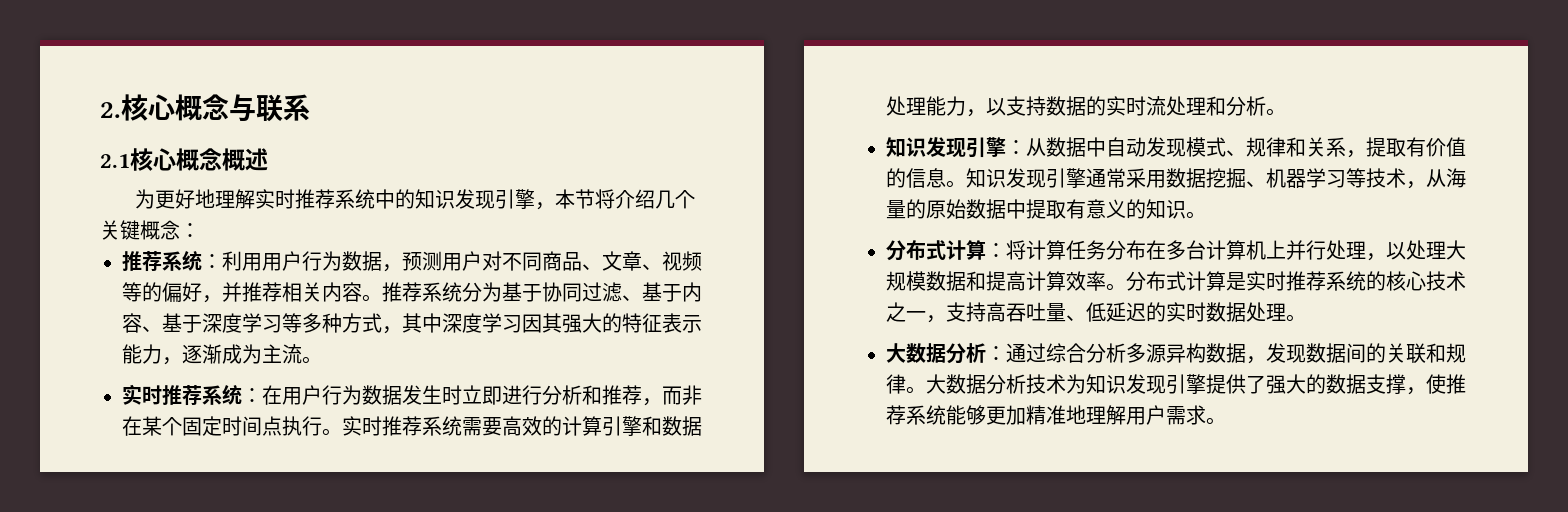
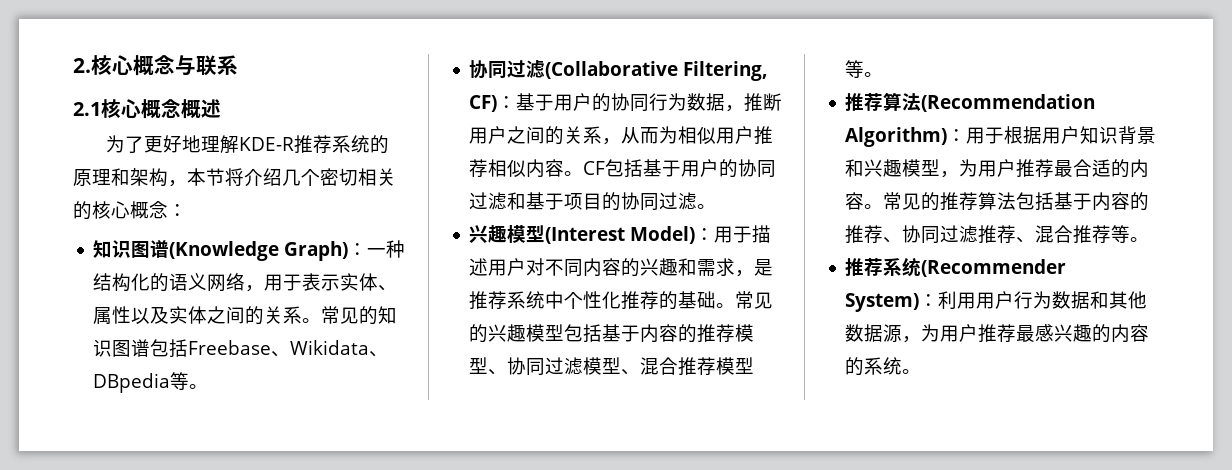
- 为更好地理解实时推荐系统中的知识发现引擎，本节将介绍几个关键概念：
- 推荐系统：利用用户行为数据，预测用户对不同商品、文章、视频等的偏好，并推荐相关内容。推荐系统分为基于协同过滤、基于内容、基于深度学习等多种方式，其中深度学习因其强大的特征表示能力，逐渐成为主流。
- 实时推荐系统：在用户行为数据发生时立即进行分析和推荐，而非在某个固定时间点执行。实时推荐系统需要高效的计算引擎和数据处理能力，以支持数据的实时流处理和分析。
- 知识发现引擎：从数据中自动发现模式、规律和关系，提取有价值的信息。知识发现引擎通常采用数据挖掘、机器学习等技术，从海量的原始数据中提取有意义的知识。
- 分布式计算：将计算任务分布在多台计算机上并行处理，以处理大规模数据和提高计算效率。分布式计算是实时推荐系统的核心技术之一，支持高吞吐量、低延迟的实时数据处理。
- 大数据分析：通过综合分析多源异构数据，发现数据间的关联和规律。大数据分析技术为知识发现引擎提供了强大的数据支撑，使推荐系统能够更加精准地理解用户需求。
+ 为了更好地理解KDE-R推荐系统的原理和架构，本节将介绍几个密切相关的核心概念：
+ 知识图谱(Knowledge Graph)：一种结构化的语义网络，用于表示实体、属性以及实体之间的关系。常见的知识图谱包括Freebase、Wikidata、DBpedia等。
+ 协同过滤(Collaborative Filtering, CF)：基于用户的协同行为数据，推断用户之间的关系，从而为相似用户推荐相似内容。CF包括基于用户的协同过滤和基于项目的协同过滤。
+ 兴趣模型(Interest Model)：用于描述用户对不同内容的兴趣和需求，是推荐系统中个性化推荐的基础。常见的兴趣模型包括基于内容的推荐模型、协同过滤模型、混合推荐模型等。
+ 推荐算法(Recommendation Algorithm)：用于根据用户知识背景和兴趣模型，为用户推荐最合适的内容。常见的推荐算法包括基于内容的推荐、协同过滤推荐、混合推荐等。
+ 推荐系统(Recommender System)：利用用户行为数据和其他数据源，为用户推荐最感兴趣的内容的系统。

